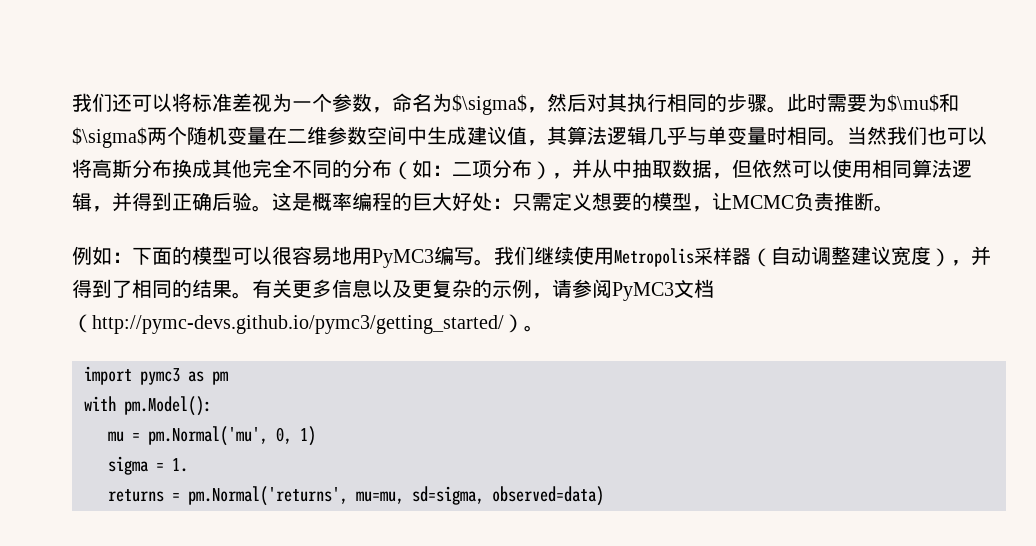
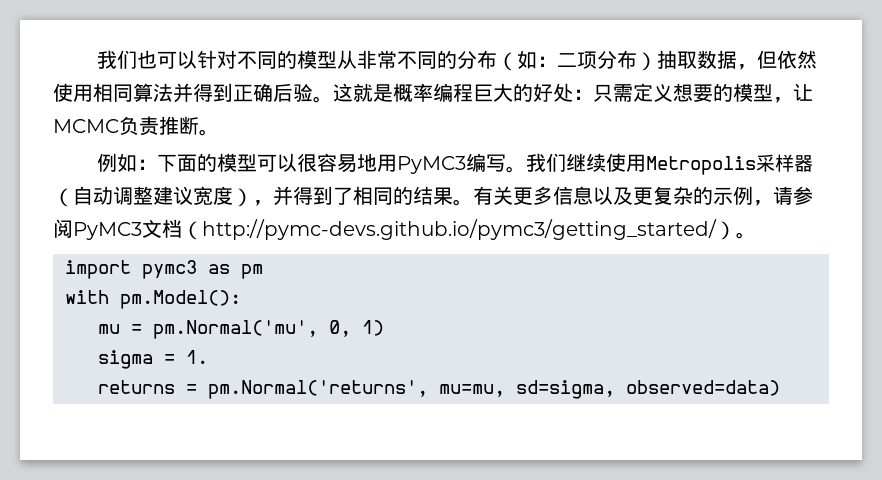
- 我们还可以将标准差视为一个参数，命名为$\sigma$，然后对其执行相同的步骤。此时需要为$\mu$和$\sigma$两个随机变量在二维参数空间中生成建议值，其算法逻辑几乎与单变量时相同。当然我们也可以将高斯分布换成其他完全不同的分布（如：二项分布），并从中抽取数据，但依然可以使用相同算法逻辑，并得到正确后验。
+ 我们也可以针对不同的模型从非常不同的分布（如：二项分布）抽取数据，但依然使用相同算法并得到正确后验。
- 这是概率编程的巨大好处：只需定义想要的模型，让MCMC负责推断。
+ 这就是概率编程巨大的好处：只需定义想要的模型，让MCMC负责推断。

